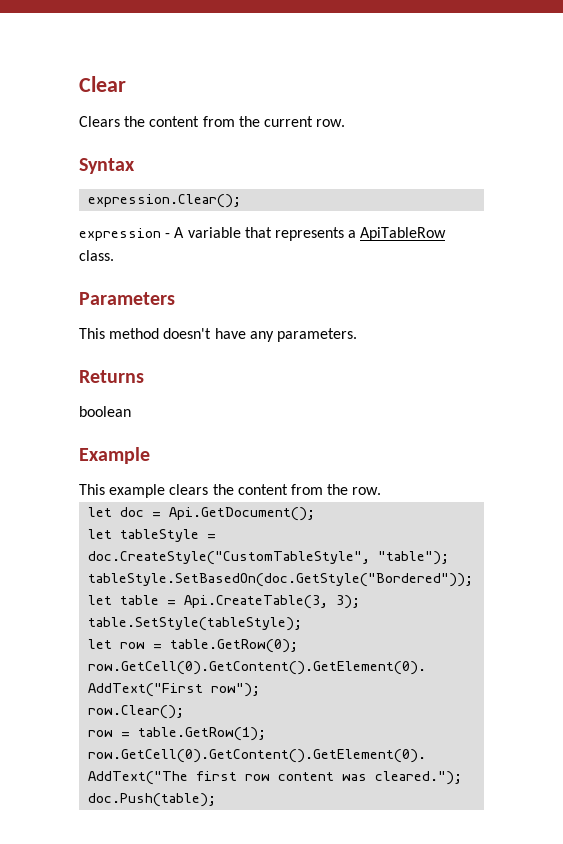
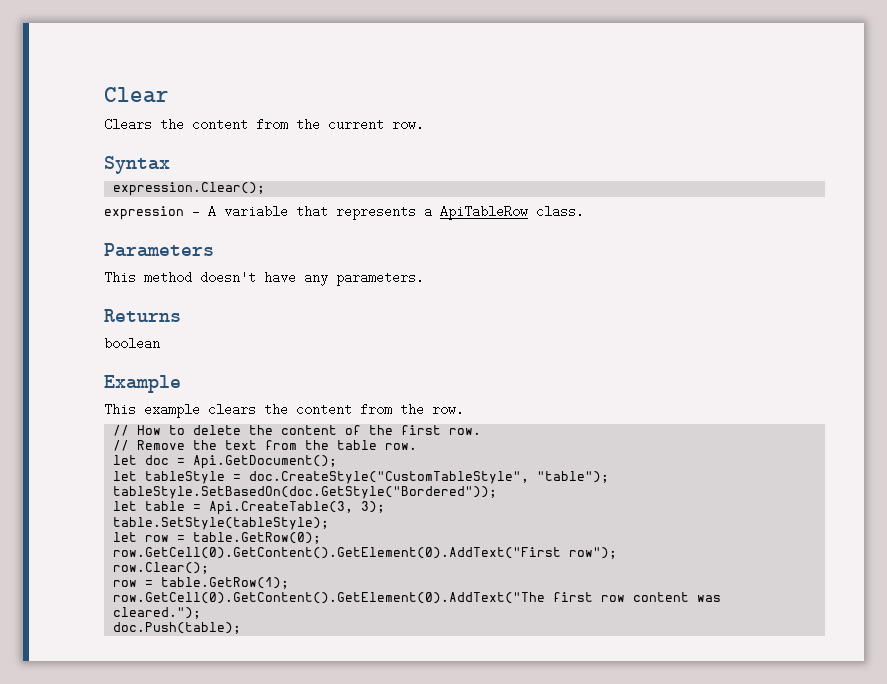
+ // How to delete the content of the first row.
+ // Remove the text from the table row.

